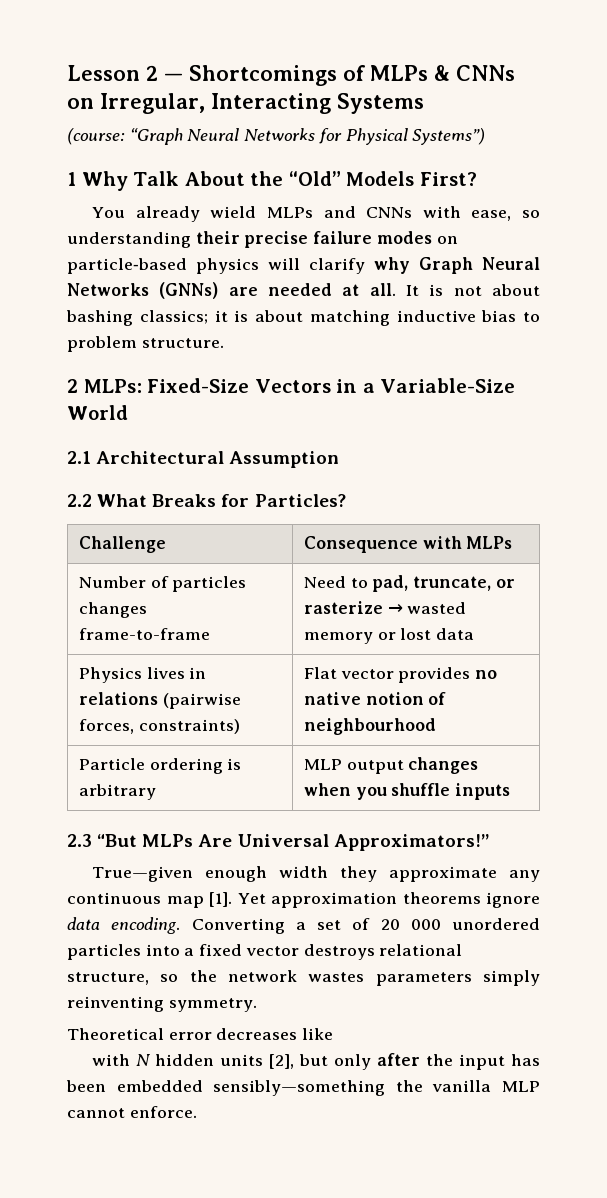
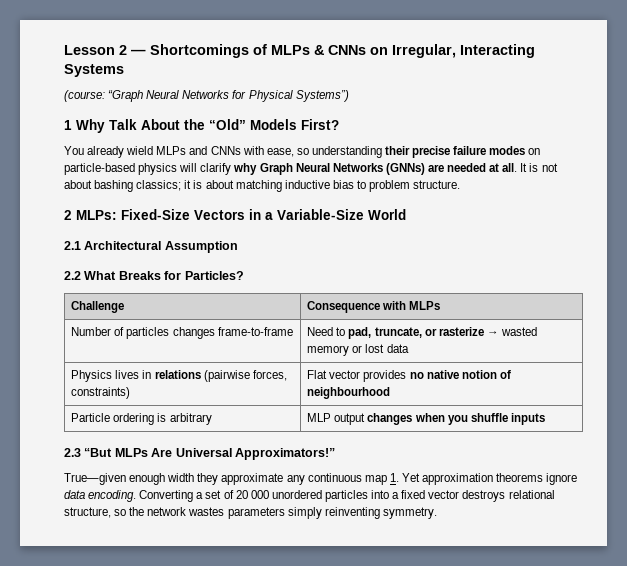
- True—given enough width they approximate any continuous map [1]. Yet approximation theorems ignore data encoding.
+ True—given enough width they approximate any continuous map 1. Yet approximation theorems ignore data encoding.
- Theoretical error decreases like
- with N hidden units [2], but only after the input has been embedded sensibly—something the vanilla MLP cannot enforce.

